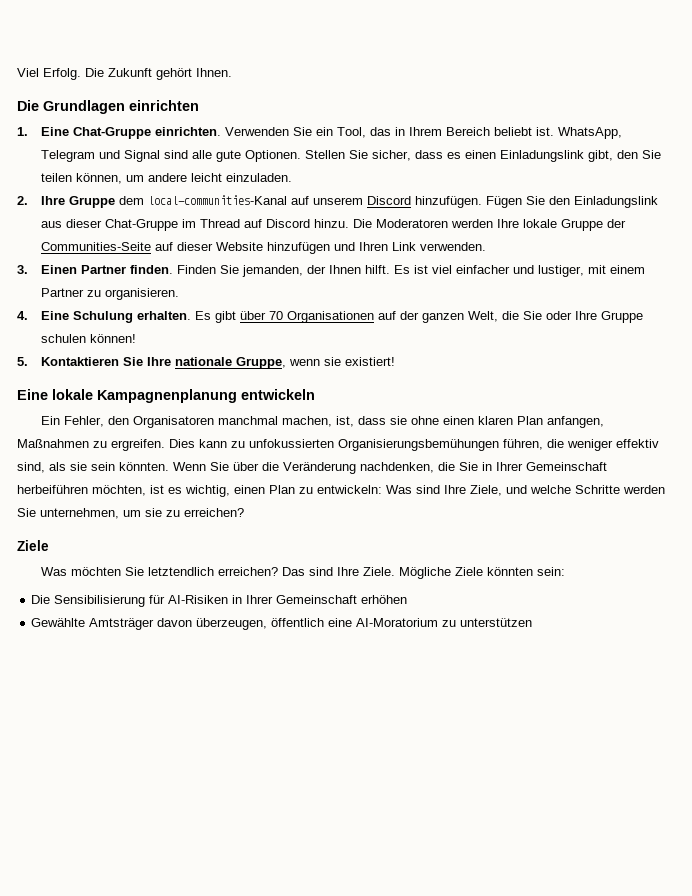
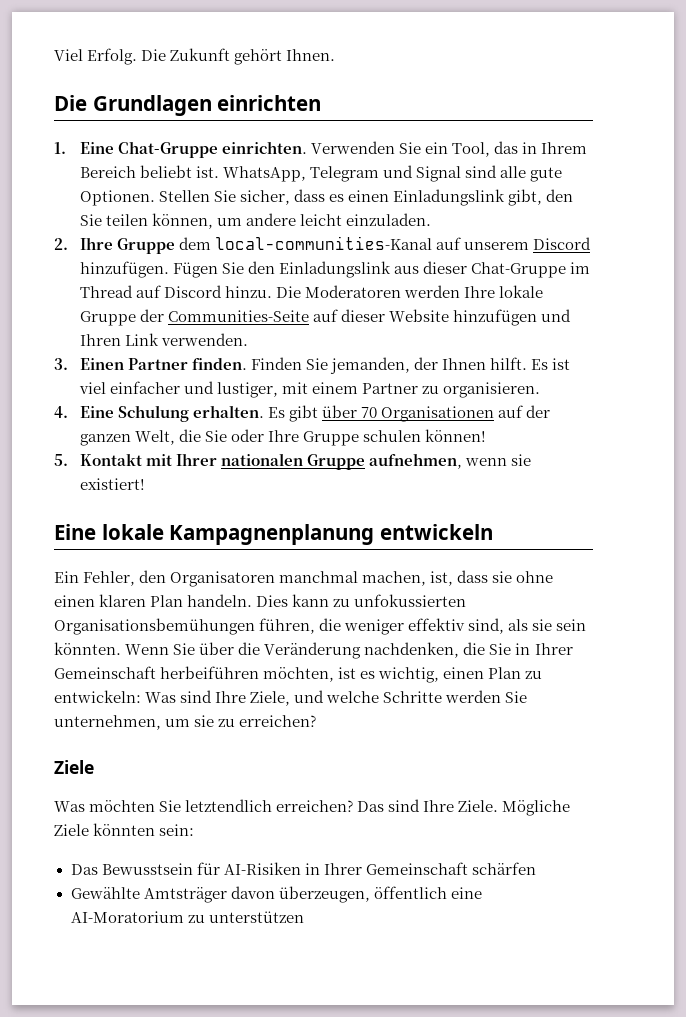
- 5. Kontaktieren Sie Ihre nationale Gruppe, wenn sie existiert!
+ 5. Kontakt mit Ihrer nationalen Gruppe aufnehmen, wenn sie existiert!
- Ein Fehler, den Organisatoren manchmal machen, ist, dass sie ohne einen klaren Plan anfangen, Maßnahmen zu ergreifen.
+ Ein Fehler, den Organisatoren manchmal machen, ist, dass sie ohne einen klaren Plan handeln.
- Dies kann zu unfokussierten Organisierungsbemühungen führen, die weniger effektiv sind, als sie sein könnten.
+ Dies kann zu unfokussierten Organisationsbemühungen führen, die weniger effektiv sind, als sie sein könnten.
- Die Sensibilisierung für AI-Risiken in Ihrer Gemeinschaft erhöhen
+ Das Bewusstsein für AI-Risiken in Ihrer Gemeinschaft schärfen

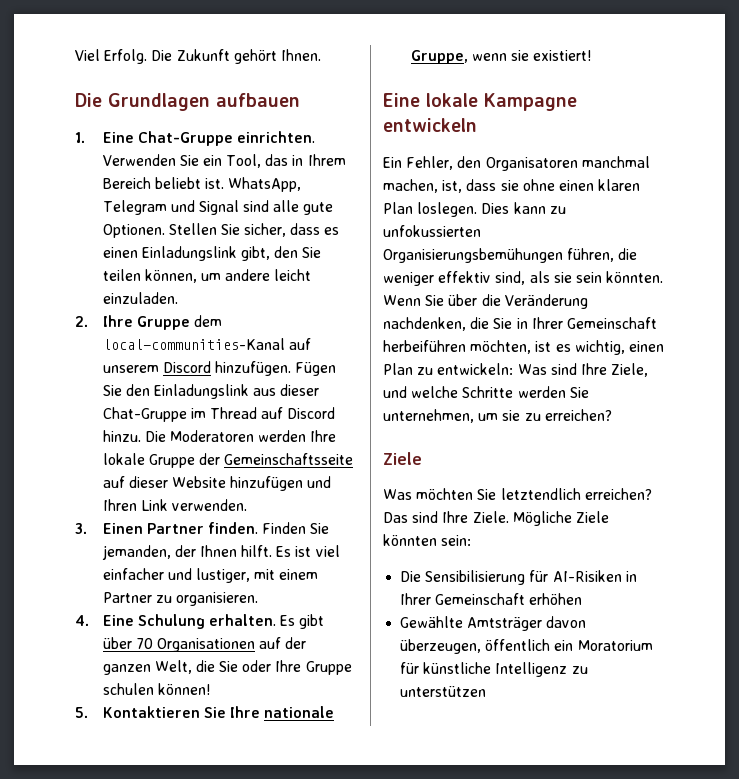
- Die Grundlagen einrichten
+ Die Grundlagen aufbauen
- Die Moderatoren werden Ihre lokale Gruppe der Communities-Seite auf dieser Website hinzufügen und Ihren Link verwenden.
+ Die Moderatoren werden Ihre lokale Gruppe der Gemeinschaftsseite auf dieser Website hinzufügen und Ihren Link verwenden.
- 5. Kontakt mit Ihrer nationalen Gruppe aufnehmen, wenn sie existiert!
+ 5. Kontaktieren Sie Ihre nationale Gruppe, wenn sie existiert!
- Eine lokale Kampagnenplanung entwickeln
+ Eine lokale Kampagne entwickeln
- Ein Fehler, den Organisatoren manchmal machen, ist, dass sie ohne einen klaren Plan handeln.
+ Ein Fehler, den Organisatoren manchmal machen, ist, dass sie ohne einen klaren Plan loslegen.
- Dies kann zu unfokussierten Organisationsbemühungen führen, die weniger effektiv sind, als sie sein könnten.
+ Dies kann zu unfokussierten Organisierungsbemühungen führen, die weniger effektiv sind, als sie sein könnten.
- Das Bewusstsein für AI-Risiken in Ihrer Gemeinschaft schärfen
+ Die Sensibilisierung für AI-Risiken in Ihrer Gemeinschaft erhöhen
- Gewählte Amtsträger davon überzeugen, öffentlich eine AI-Moratorium zu unterstützen
+ Gewählte Amtsträger davon überzeugen, öffentlich ein Moratorium für künstliche Intelligenz zu unterstützen

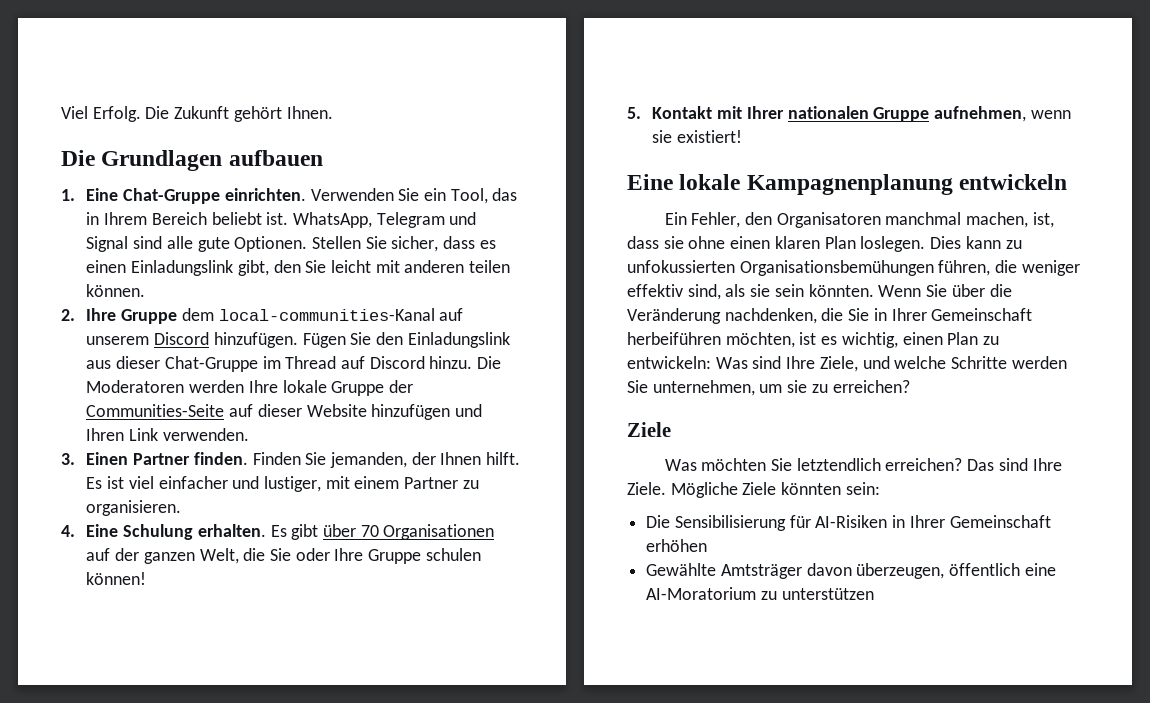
- Stellen Sie sicher, dass es einen Einladungslink gibt, den Sie teilen können, um andere leicht einzuladen.
+ Stellen Sie sicher, dass es einen Einladungslink gibt, den Sie leicht mit anderen teilen können.
- Die Moderatoren werden Ihre lokale Gruppe der Gemeinschaftsseite auf dieser Website hinzufügen und Ihren Link verwenden.
+ Die Moderatoren werden Ihre lokale Gruppe der Communities-Seite auf dieser Website hinzufügen und Ihren Link verwenden.
- 5. Kontaktieren Sie Ihre nationale Gruppe, wenn sie existiert!
+ 5. Kontakt mit Ihrer nationalen Gruppe aufnehmen, wenn sie existiert!
- Eine lokale Kampagne entwickeln
+ Eine lokale Kampagnenplanung entwickeln
- Dies kann zu unfokussierten Organisierungsbemühungen führen, die weniger effektiv sind, als sie sein könnten.
+ Dies kann zu unfokussierten Organisationsbemühungen führen, die weniger effektiv sind, als sie sein könnten.
- Gewählte Amtsträger davon überzeugen, öffentlich ein Moratorium für künstliche Intelligenz zu unterstützen
+ Gewählte Amtsträger davon überzeugen, öffentlich eine AI-Moratorium zu unterstützen

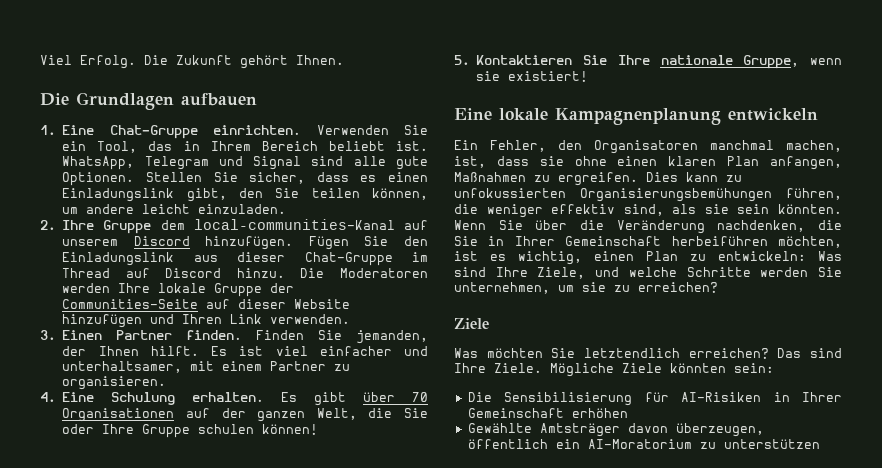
- Stellen Sie sicher, dass es einen Einladungslink gibt, den Sie leicht mit anderen teilen können.
+ Stellen Sie sicher, dass es einen Einladungslink gibt, den Sie teilen können, um andere leicht einzuladen.
- Es ist viel einfacher und lustiger, mit einem Partner zu organisieren.
+ Es ist viel einfacher und unterhaltsamer, mit einem Partner zu organisieren.
- 5. Kontakt mit Ihrer nationalen Gruppe aufnehmen, wenn sie existiert!
+ 5. Kontaktieren Sie Ihre nationale Gruppe, wenn sie existiert!
- Ein Fehler, den Organisatoren manchmal machen, ist, dass sie ohne einen klaren Plan loslegen.
+ Ein Fehler, den Organisatoren manchmal machen, ist, dass sie ohne einen klaren Plan anfangen, Maßnahmen zu ergreifen.
- Dies kann zu unfokussierten Organisationsbemühungen führen, die weniger effektiv sind, als sie sein könnten.
+ Dies kann zu unfokussierten Organisierungsbemühungen führen, die weniger effektiv sind, als sie sein könnten.
- Gewählte Amtsträger davon überzeugen, öffentlich eine AI-Moratorium zu unterstützen
+ Gewählte Amtsträger davon überzeugen, öffentlich ein AI-Moratorium zu unterstützen

